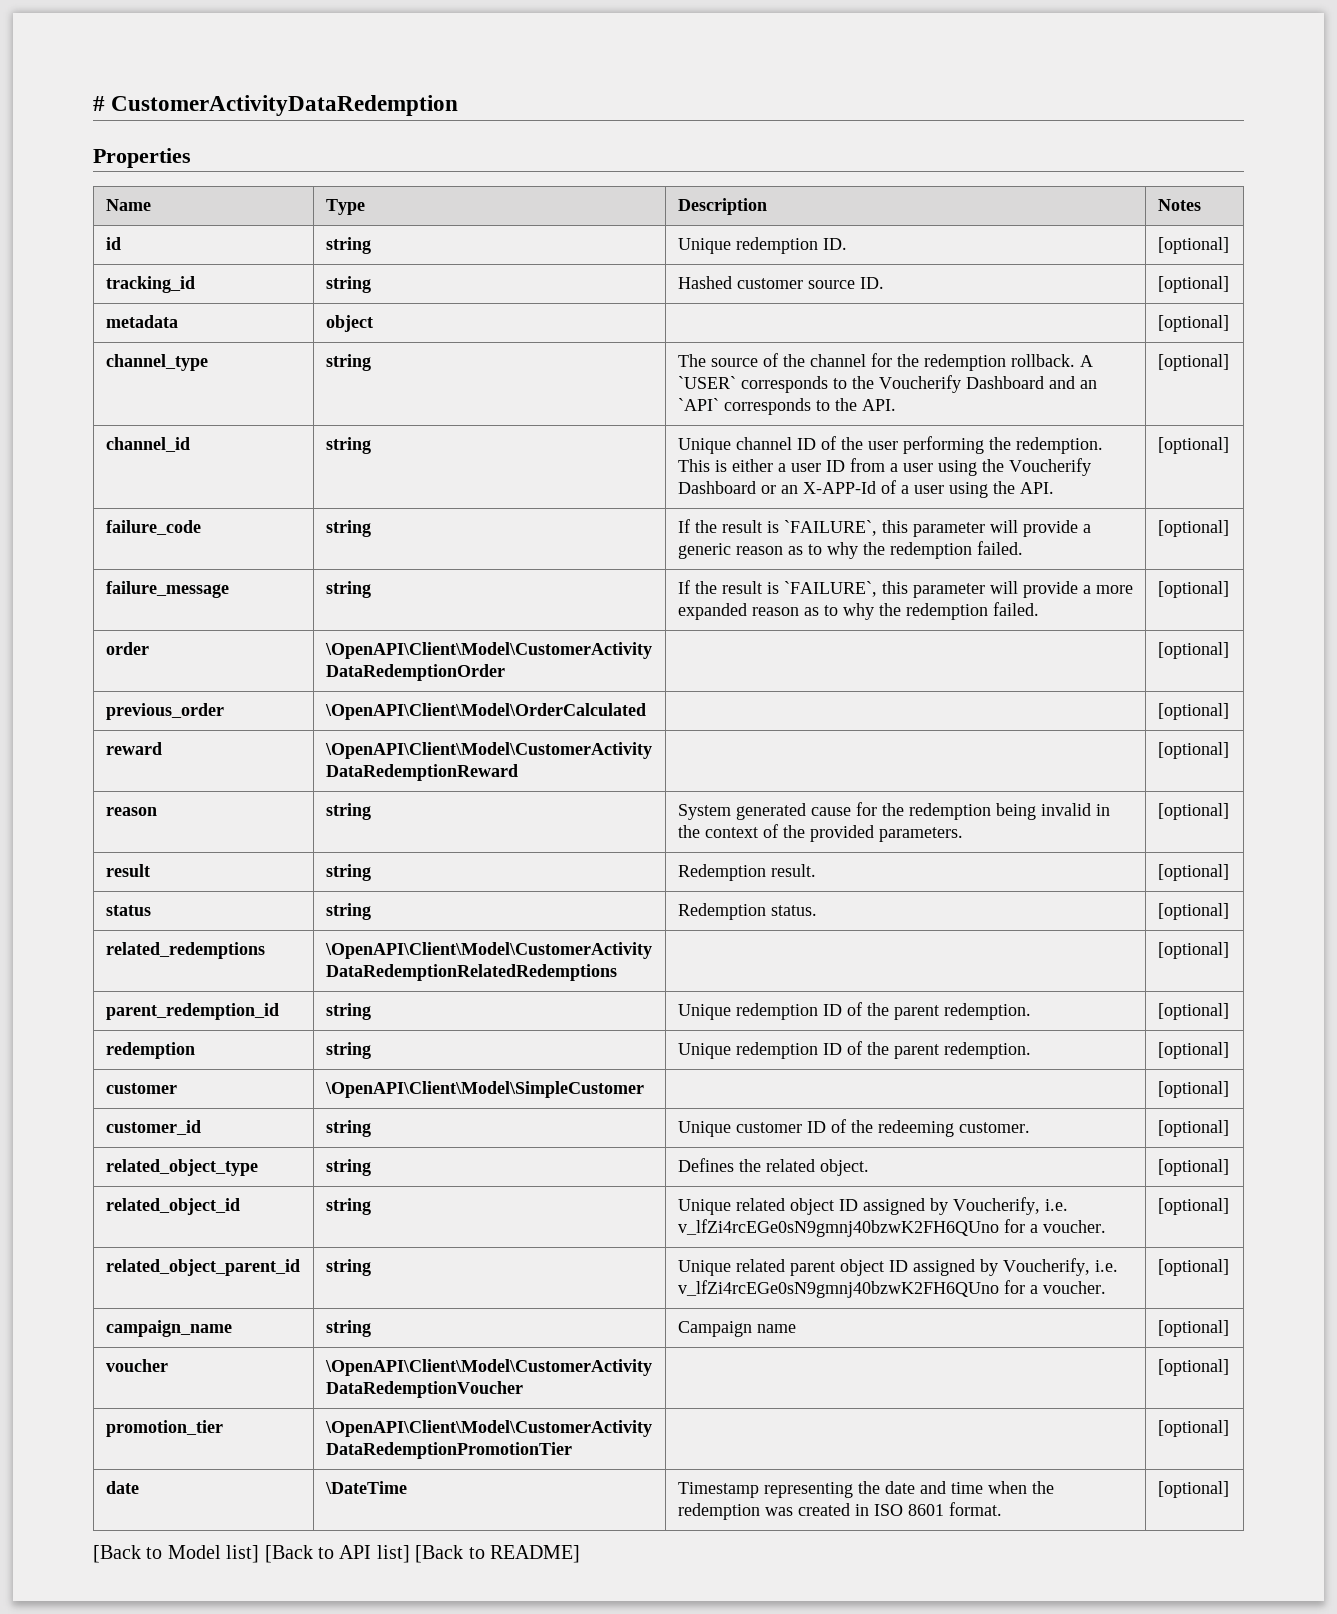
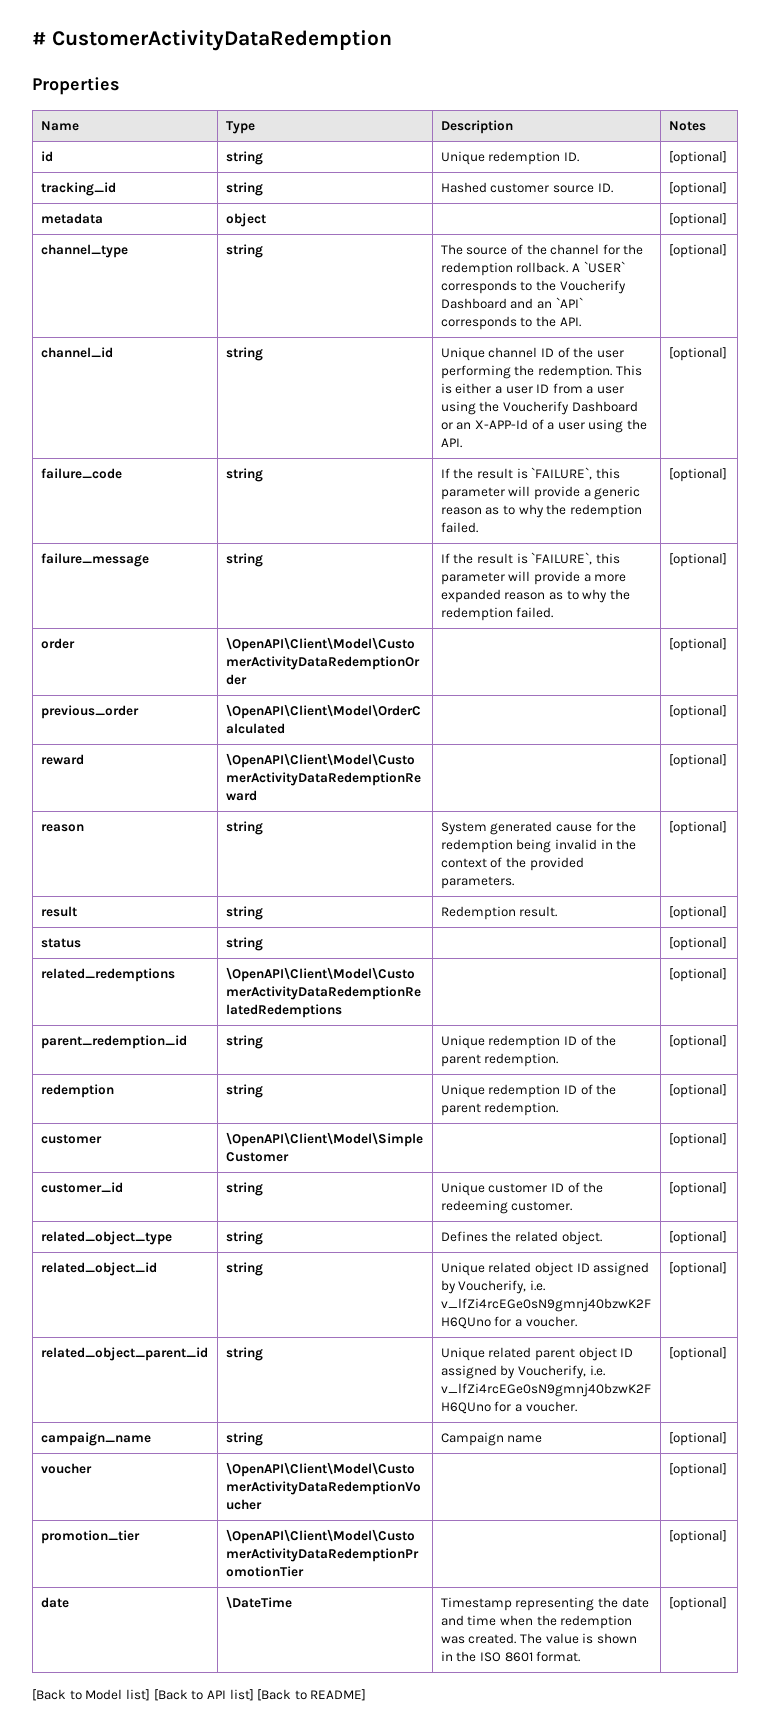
- status | string | Redemption status. | [optional]
+ status | string | | [optional]
- date | \DateTime | Timestamp representing the date and time when the redemption was created in ISO 8601 format. | [optional]
+ date | \DateTime | Timestamp representing the date and time when the redemption was created. The value is shown in the ISO 8601 format. | [optional]

